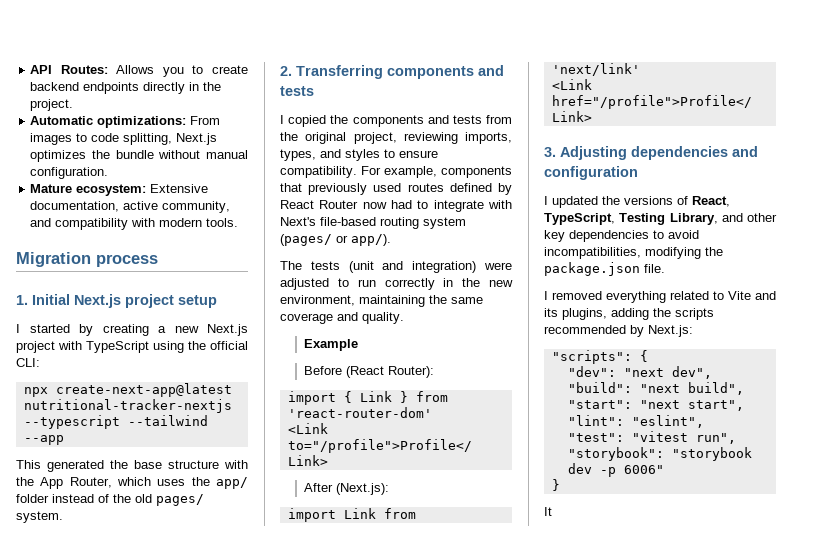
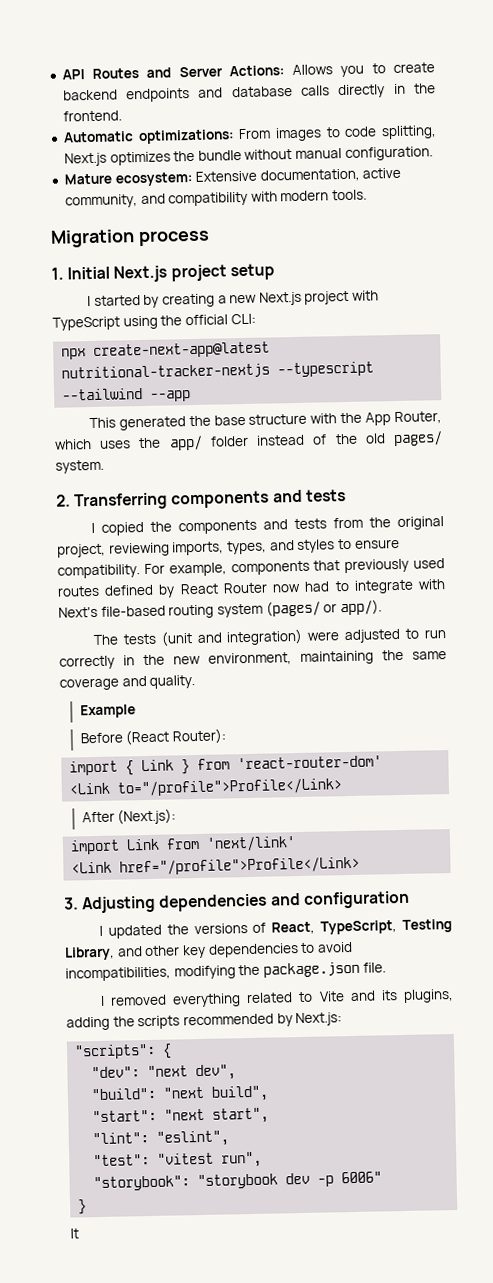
- API Routes: Allows you to create backend endpoints directly in the project.
+ API Routes and Server Actions: Allows you to create backend endpoints and database calls directly in the frontend.

